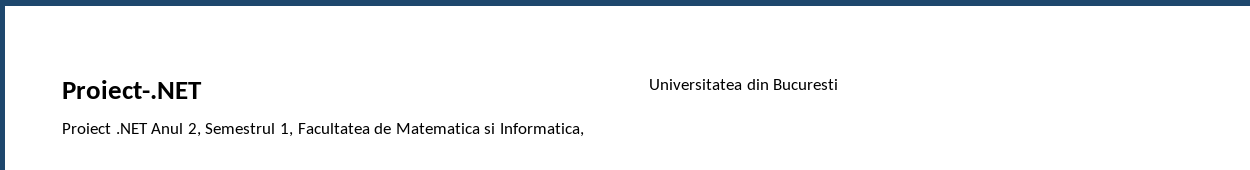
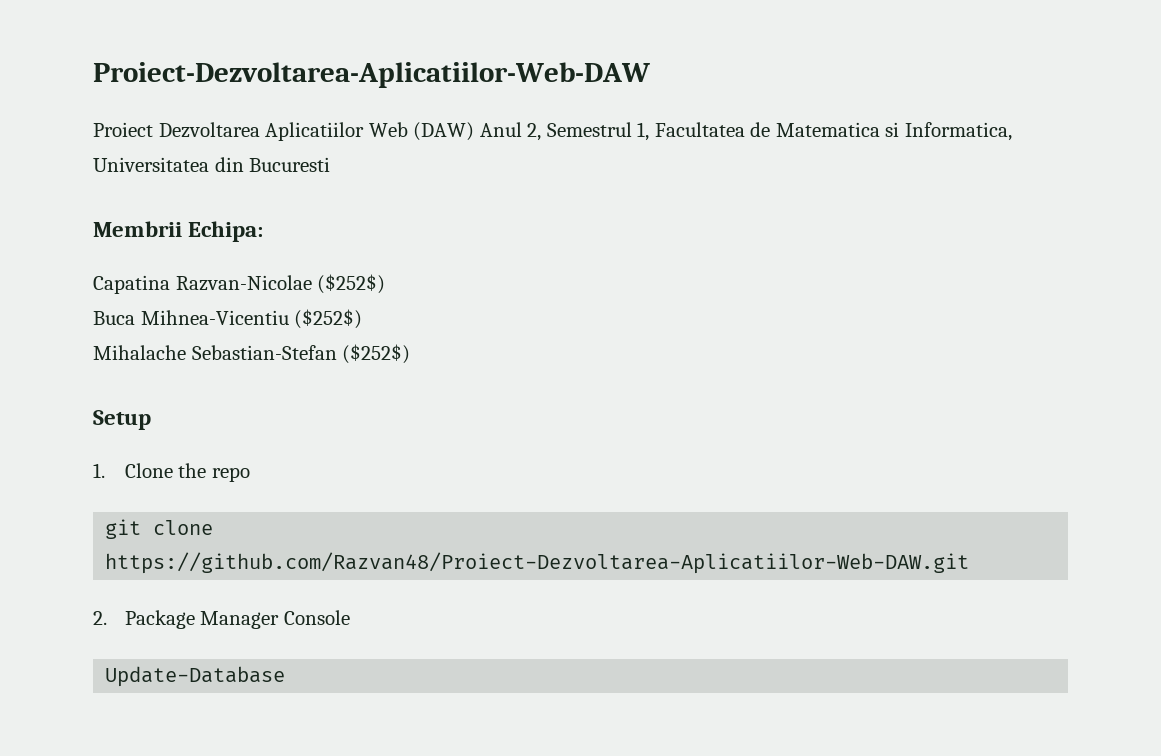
- Proiect-.NET
+ Proiect-Dezvoltarea-Aplicatiilor-Web-DAW
- Proiect .NET Anul 2, Semestrul 1, Facultatea de Matematica si Informatica, Universitatea din Bucuresti
+ Proiect Dezvoltarea Aplicatiilor Web (DAW) Anul 2, Semestrul 1, Facultatea de Matematica si Informatica, Universitatea din Bucuresti
+ Membrii Echipa:
+ Capatina Razvan-Nicolae ($252$)
+ Buca Mihnea-Vicentiu ($252$)
+ Mihalache Sebastian-Stefan ($252$)
+ Setup
+ 1. Clone the repo
+ git clone https://github.com/Razvan48/Proiect-Dezvoltarea-Aplicatiilor-Web-DAW.git
+ 2. Package Manager Console
+ Update-Database

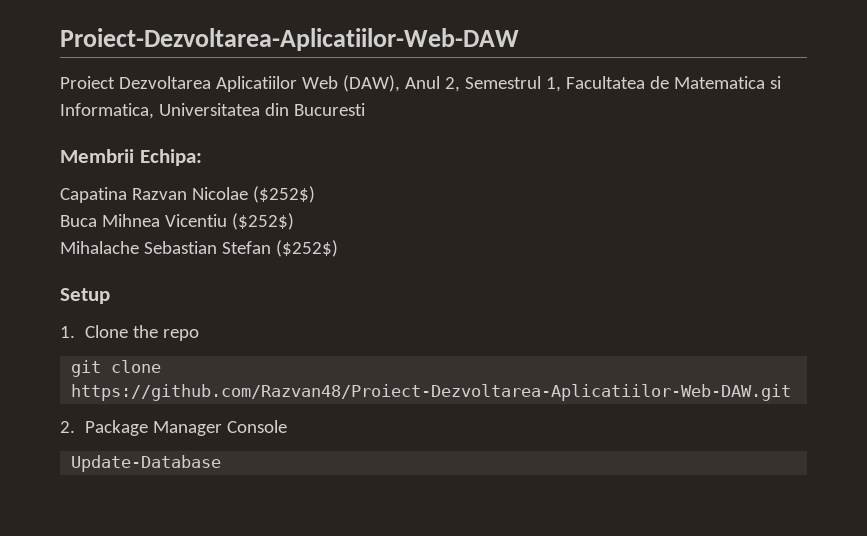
- Proiect Dezvoltarea Aplicatiilor Web (DAW) Anul 2, Semestrul 1, Facultatea de Matematica si Informatica, Universitatea din Bucuresti
+ Proiect Dezvoltarea Aplicatiilor Web (DAW), Anul 2, Semestrul 1, Facultatea de Matematica si Informatica, Universitatea din Bucuresti
- Capatina Razvan-Nicolae ($252$)
+ Capatina Razvan Nicolae ($252$)
- Buca Mihnea-Vicentiu ($252$)
+ Buca Mihnea Vicentiu ($252$)
- Mihalache Sebastian-Stefan ($252$)
+ Mihalache Sebastian Stefan ($252$)

